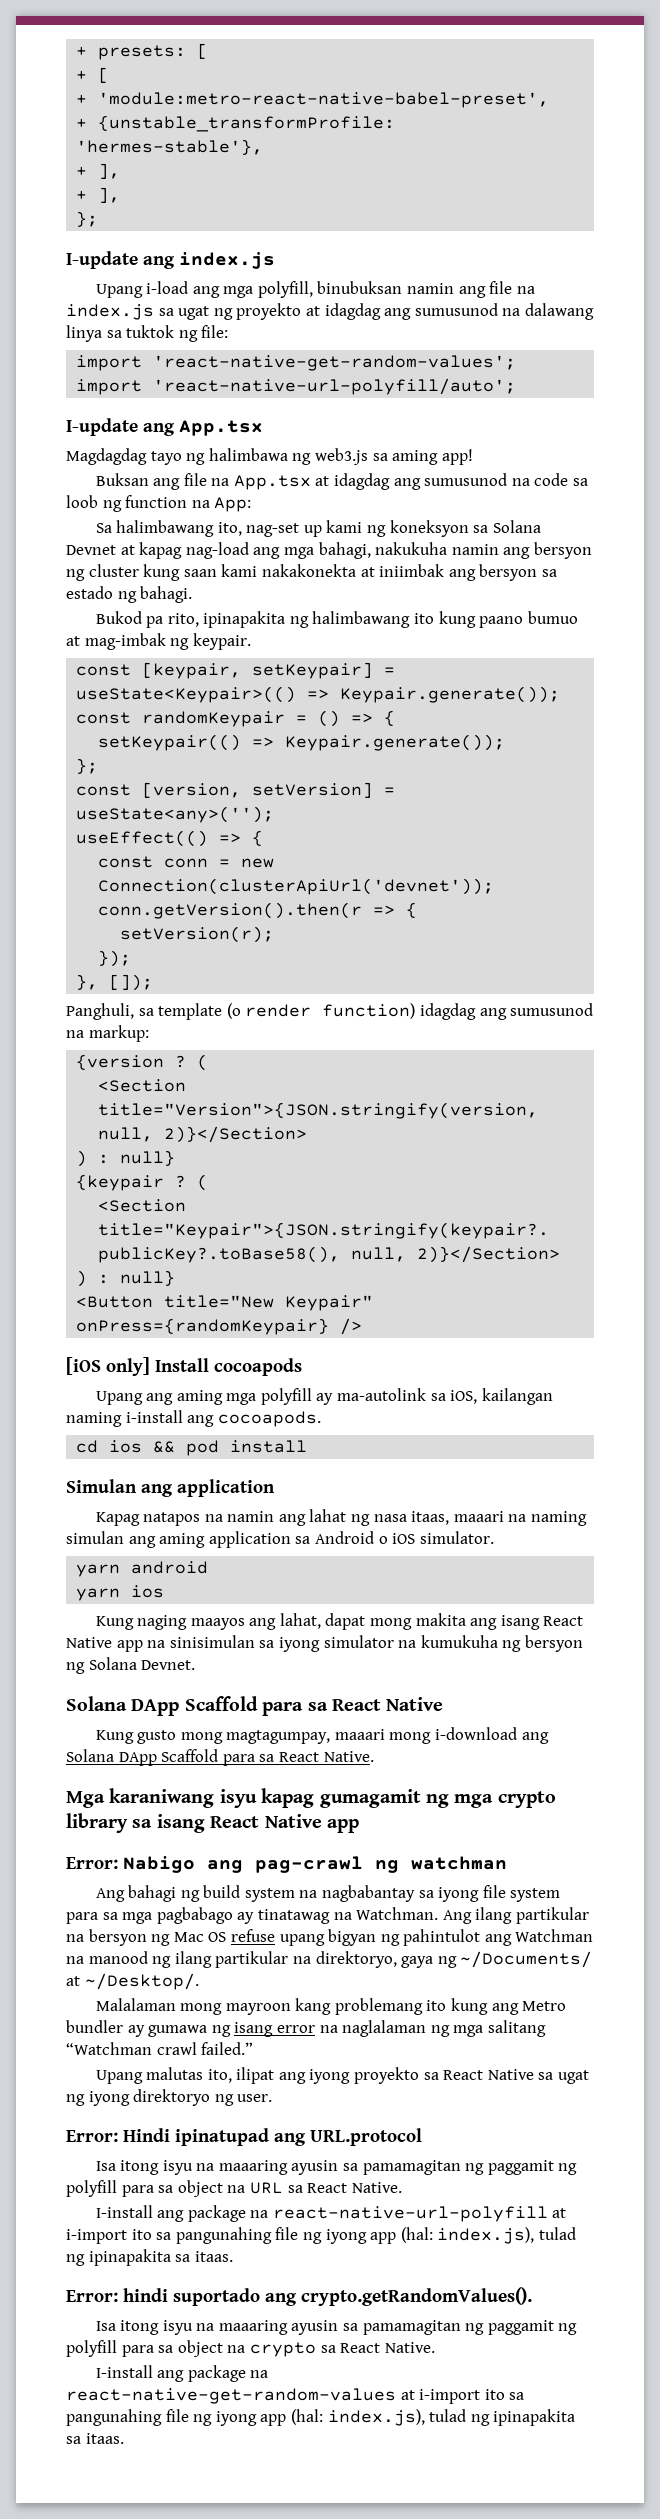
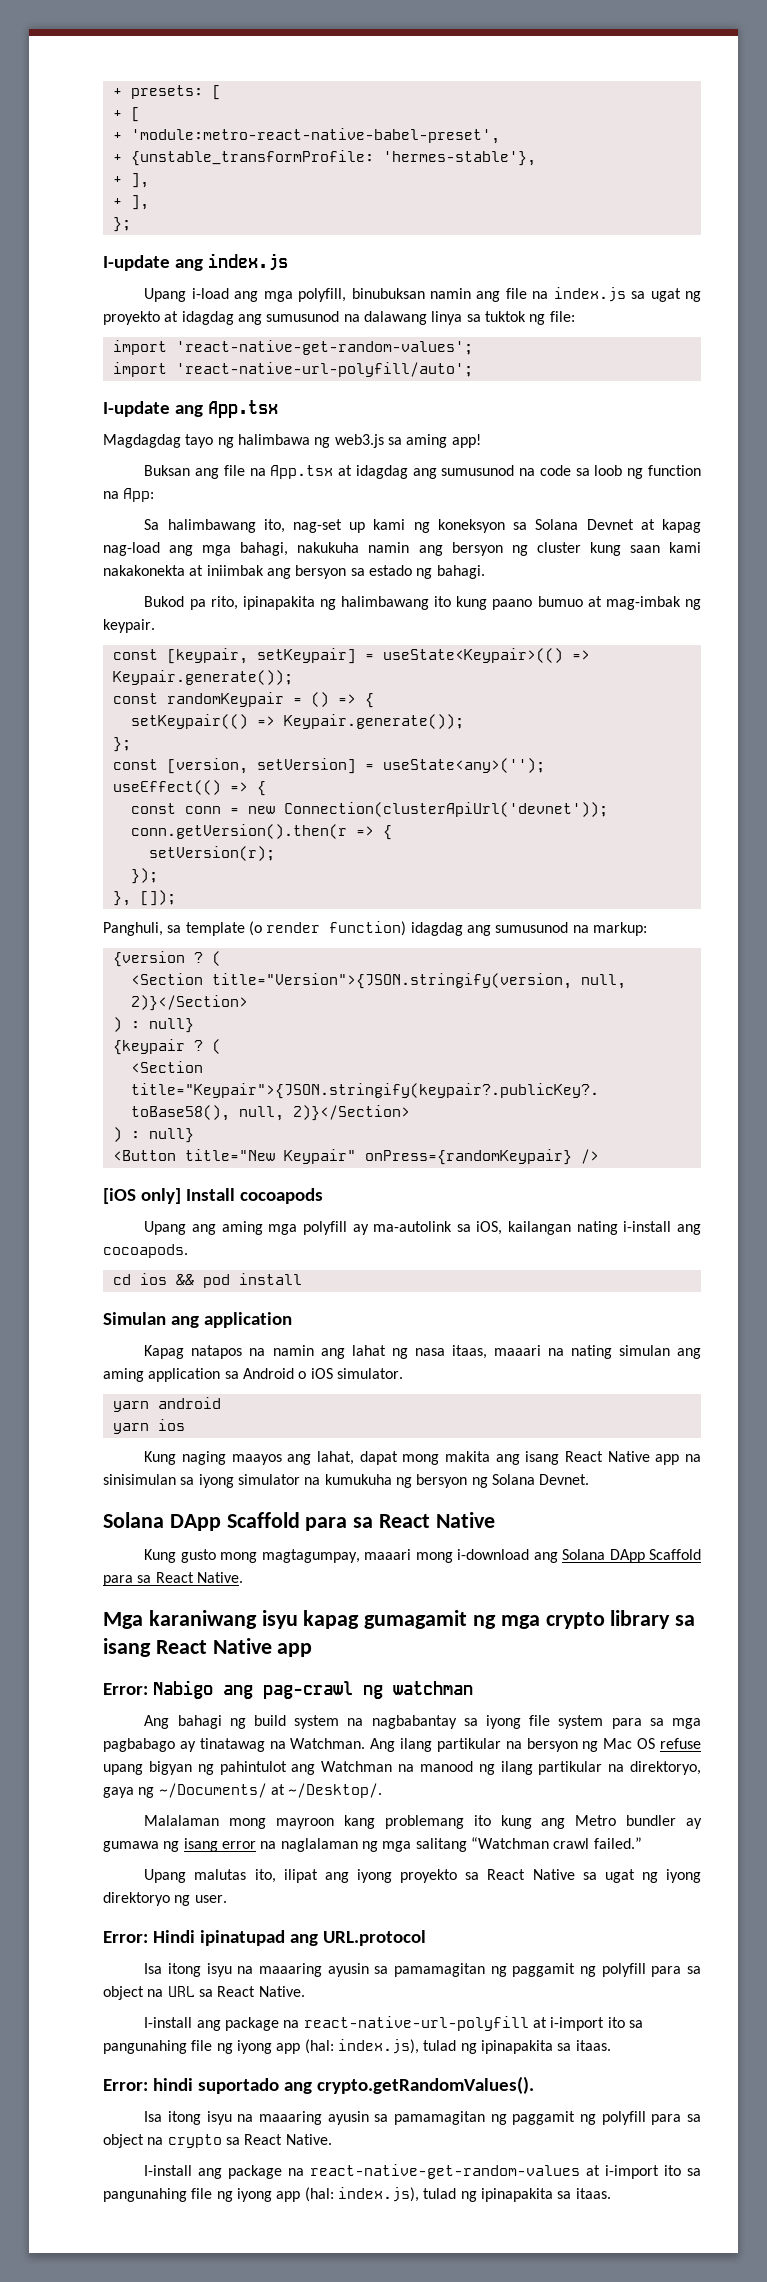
- Upang ang aming mga polyfill ay ma-autolink sa iOS, kailangan naming i-install ang cocoapods.
+ Upang ang aming mga polyfill ay ma-autolink sa iOS, kailangan nating i-install ang cocoapods.
- Kapag natapos na namin ang lahat ng nasa itaas, maaari na naming simulan ang aming application sa Android o iOS simulator.
+ Kapag natapos na namin ang lahat ng nasa itaas, maaari na nating simulan ang aming application sa Android o iOS simulator.

